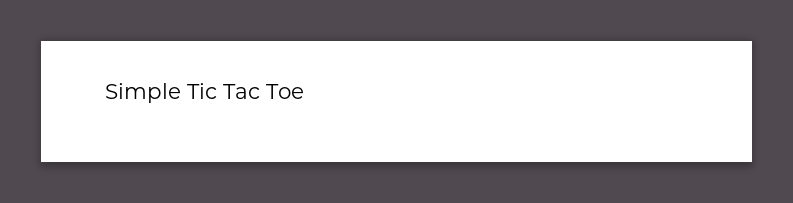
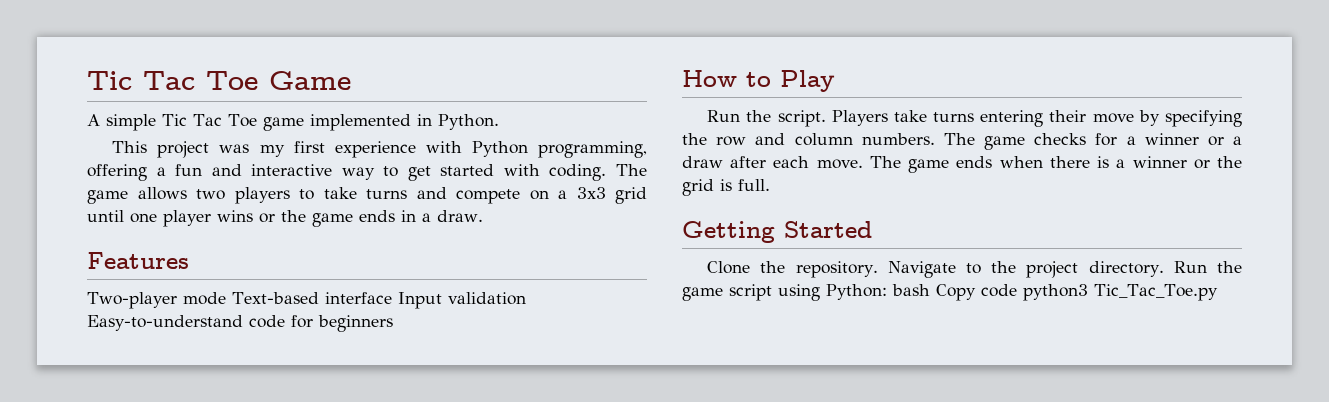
- Simple Tic Tac Toe
+ Tic Tac Toe Game
+ A simple Tic Tac Toe game implemented in Python.
+ This project was my first experience with Python programming, offering a fun and interactive way to get started with coding. The game allows two players to take turns and compete on a 3x3 grid until one player wins or the game ends in a draw.
+ Features
+ Two-player mode Text-based interface Input validation Easy-to-understand code for beginners
+ How to Play
+ Run the script. Players take turns entering their move by specifying the row and column numbers. The game checks for a winner or a draw after each move. The game ends when there is a winner or the grid is full.
+ Getting Started
+ Clone the repository. Navigate to the project directory. Run the game script using Python: bash Copy code python3 Tic_Tac_Toe.py

